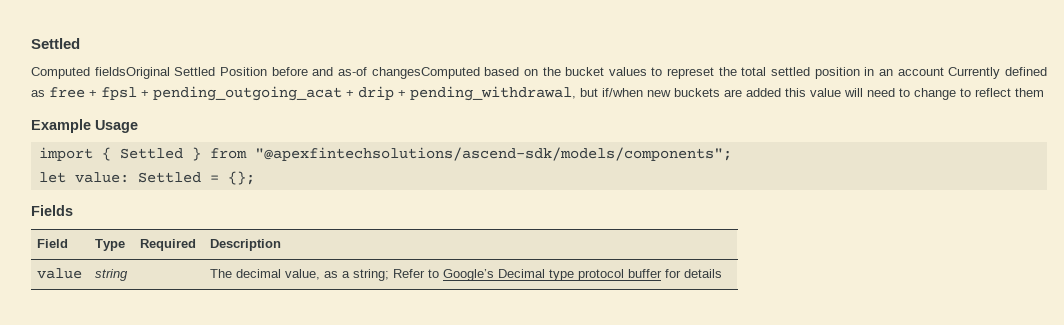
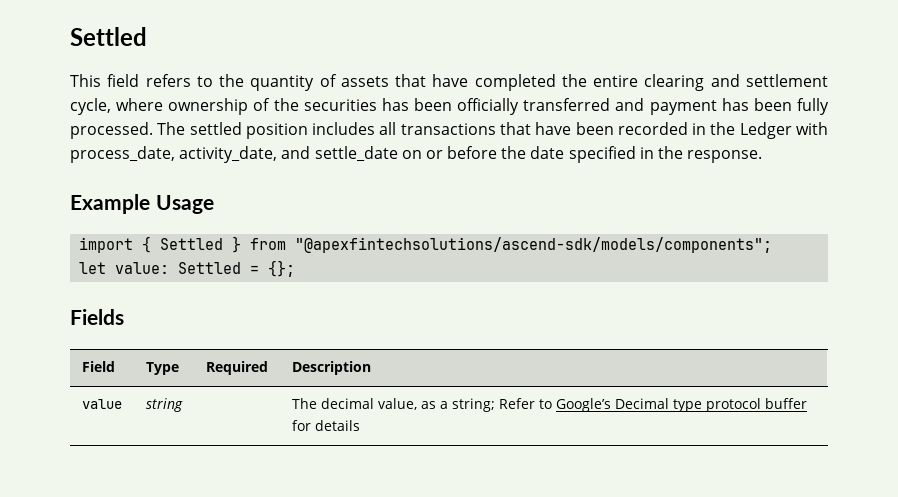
- Computed fieldsOriginal Settled Position before and as-of changesComputed based on the bucket values to represet the total settled position in an account Currently defined as free + fpsl + pending_outgoing_acat + drip + pending_withdrawal, but if/when new buckets are added this value will need to change to reflect them
+ This field refers to the quantity of assets that have completed the entire clearing and settlement cycle, where ownership of the securities has been officially transferred and payment has been fully processed. The settled position includes all transactions that have been recorded in the Ledger with process_date, activity_date, and settle_date on or before the date specified in the response.

